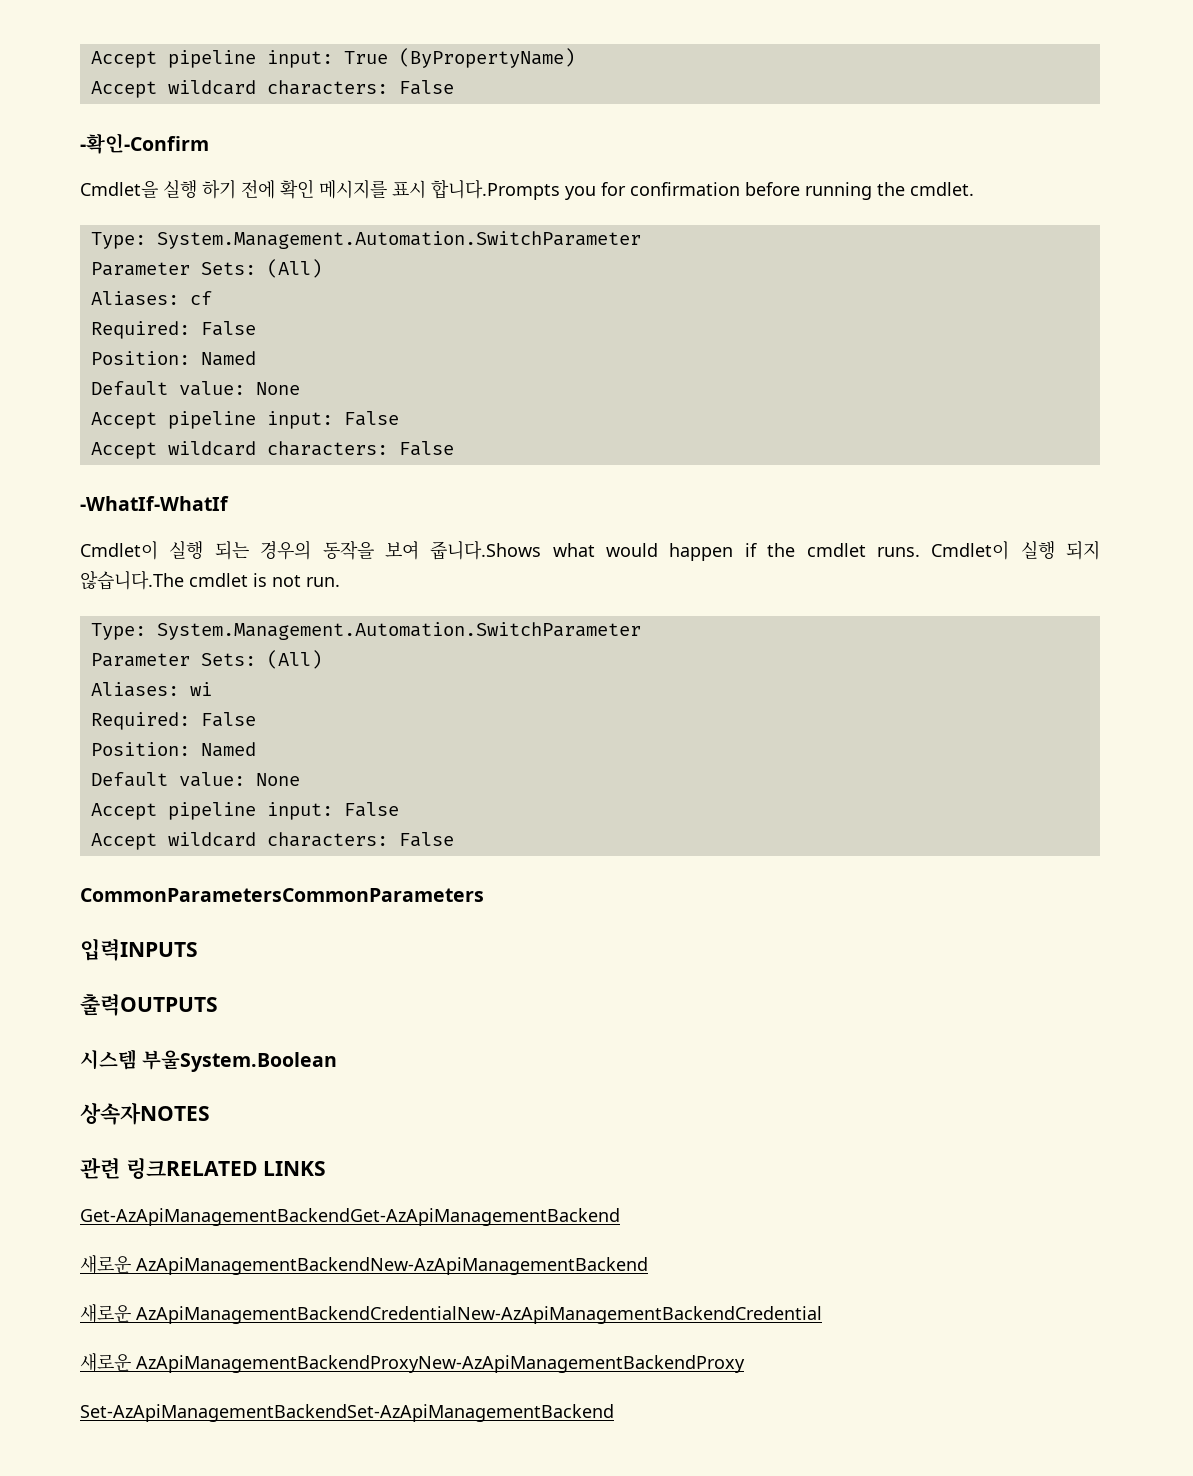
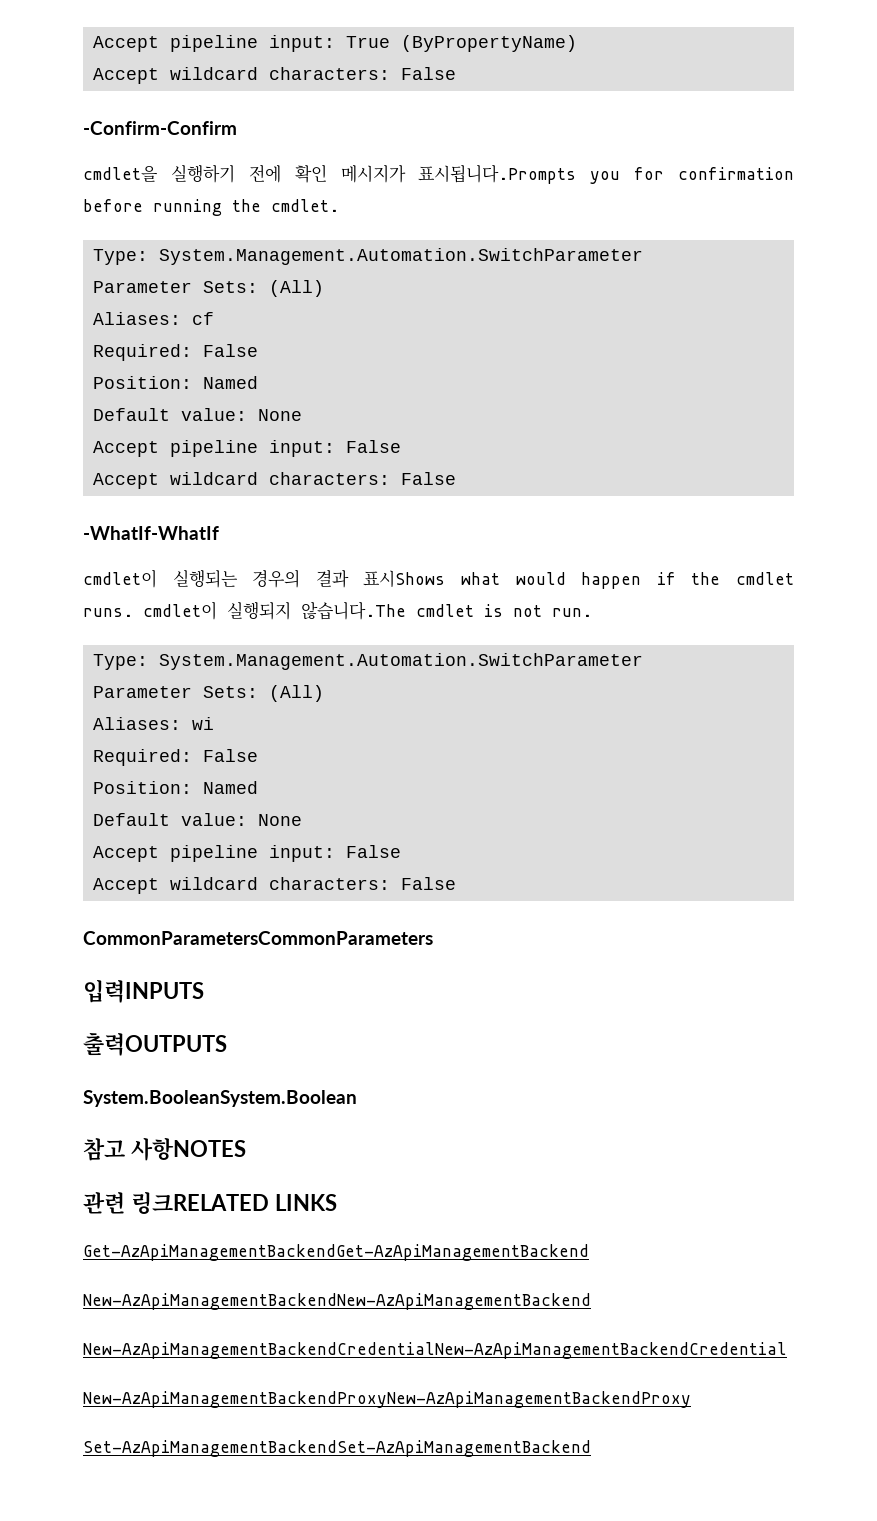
- -확인-Confirm
- Cmdlet을 실행 하기 전에 확인 메시지를 표시 합니다.Prompts you for confirmation before running the cmdlet.
+ -Confirm-Confirm
+ cmdlet을 실행하기 전에 확인 메시지가 표시됩니다.Prompts you for confirmation before running the cmdlet.
- Cmdlet이 실행 되는 경우의 동작을 보여 줍니다.Shows what would happen if the cmdlet runs. Cmdlet이 실행 되지 않습니다.The cmdlet is not run.
+ cmdlet이 실행되는 경우의 결과 표시Shows what would happen if the cmdlet runs. cmdlet이 실행되지 않습니다.The cmdlet is not run.
- 시스템 부울System.Boolean
- 상속자NOTES
+ System.BooleanSystem.Boolean
+ 참고 사항NOTES
- 새로운 AzApiManagementBackendNew-AzApiManagementBackend
- 새로운 AzApiManagementBackendCredentialNew-AzApiManagementBackendCredential
- 새로운 AzApiManagementBackendProxyNew-AzApiManagementBackendProxy
+ New-AzApiManagementBackendNew-AzApiManagementBackend
+ New-AzApiManagementBackendCredentialNew-AzApiManagementBackendCredential
+ New-AzApiManagementBackendProxyNew-AzApiManagementBackendProxy

